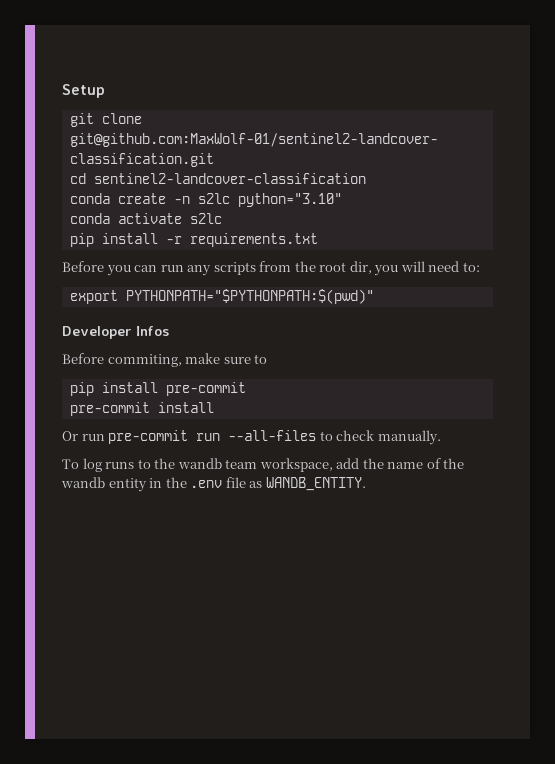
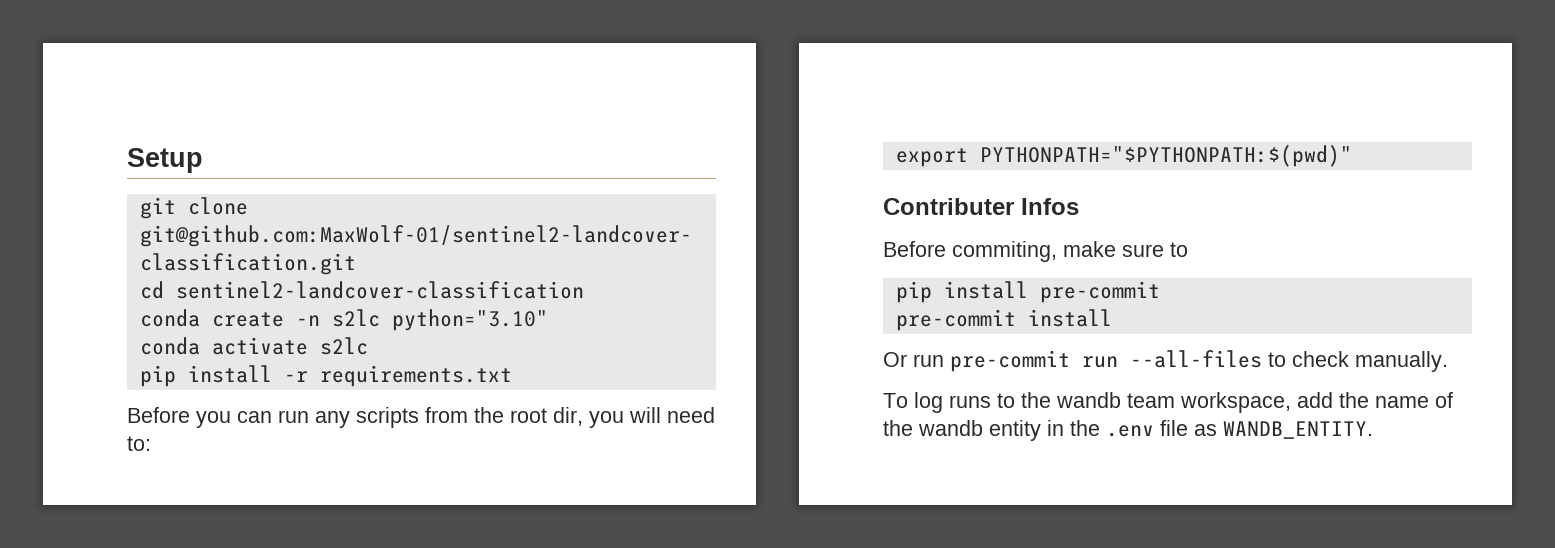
- Developer Infos
+ Contributer Infos

